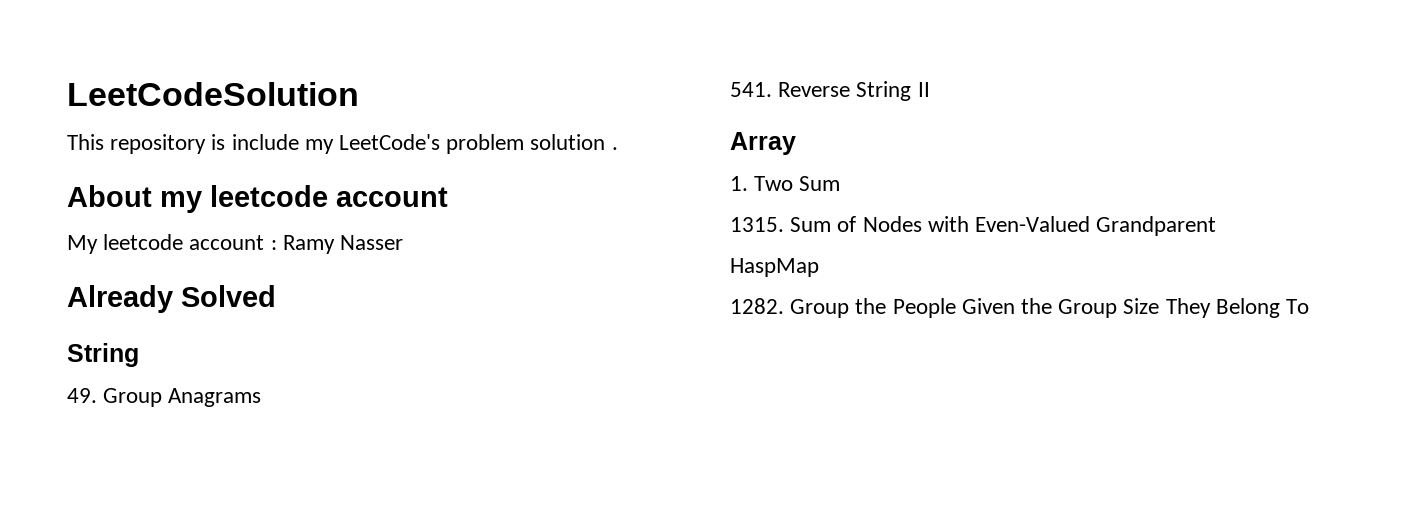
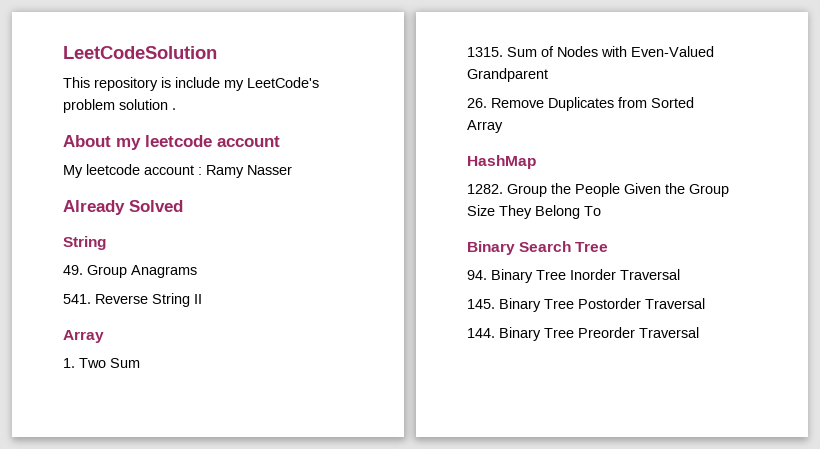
- HaspMap
+ 26. Remove Duplicates from Sorted Array
+ HashMap
+ Binary Search Tree
+ 94. Binary Tree Inorder Traversal
+ 145. Binary Tree Postorder Traversal
+ 144. Binary Tree Preorder Traversal

